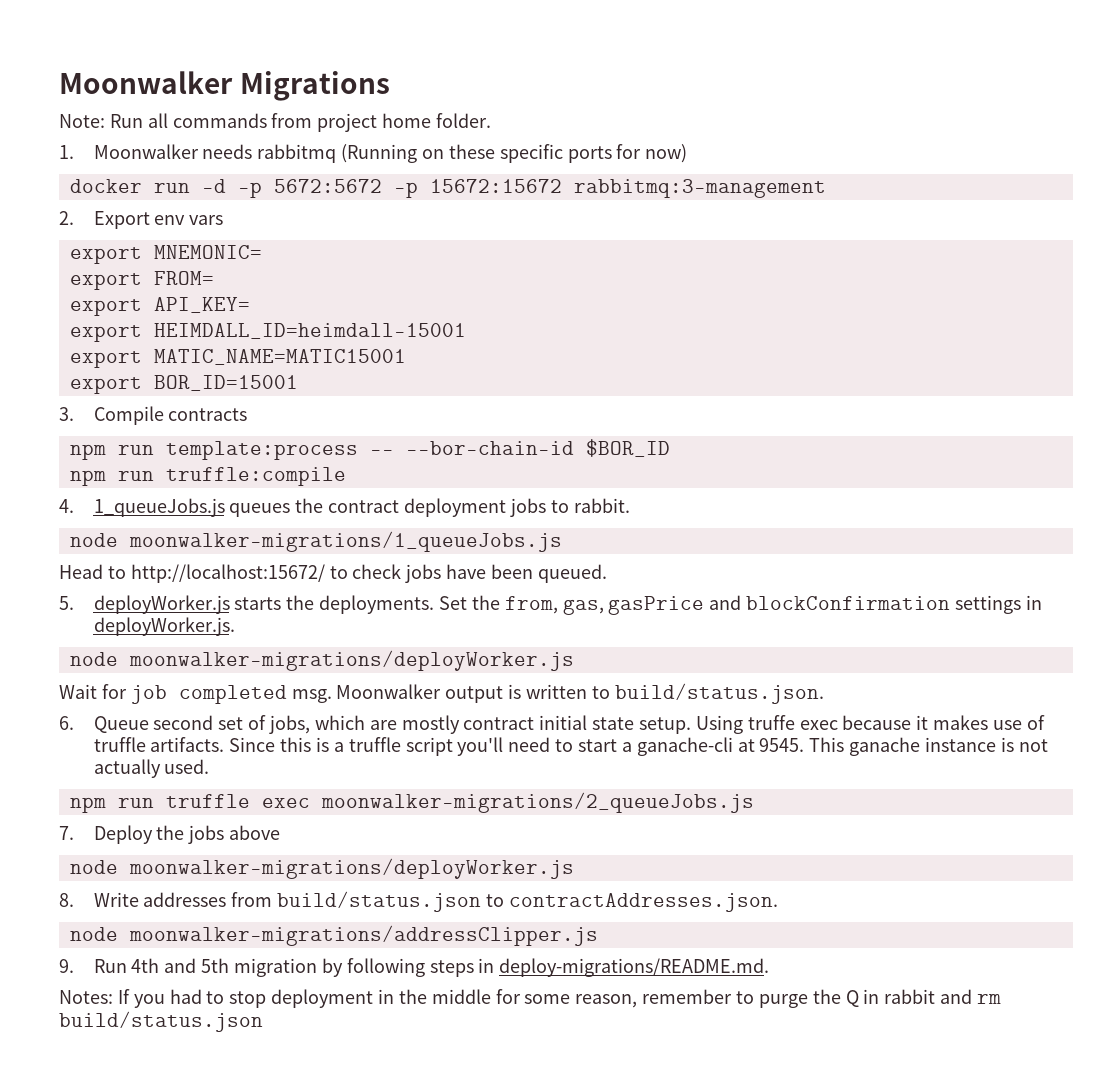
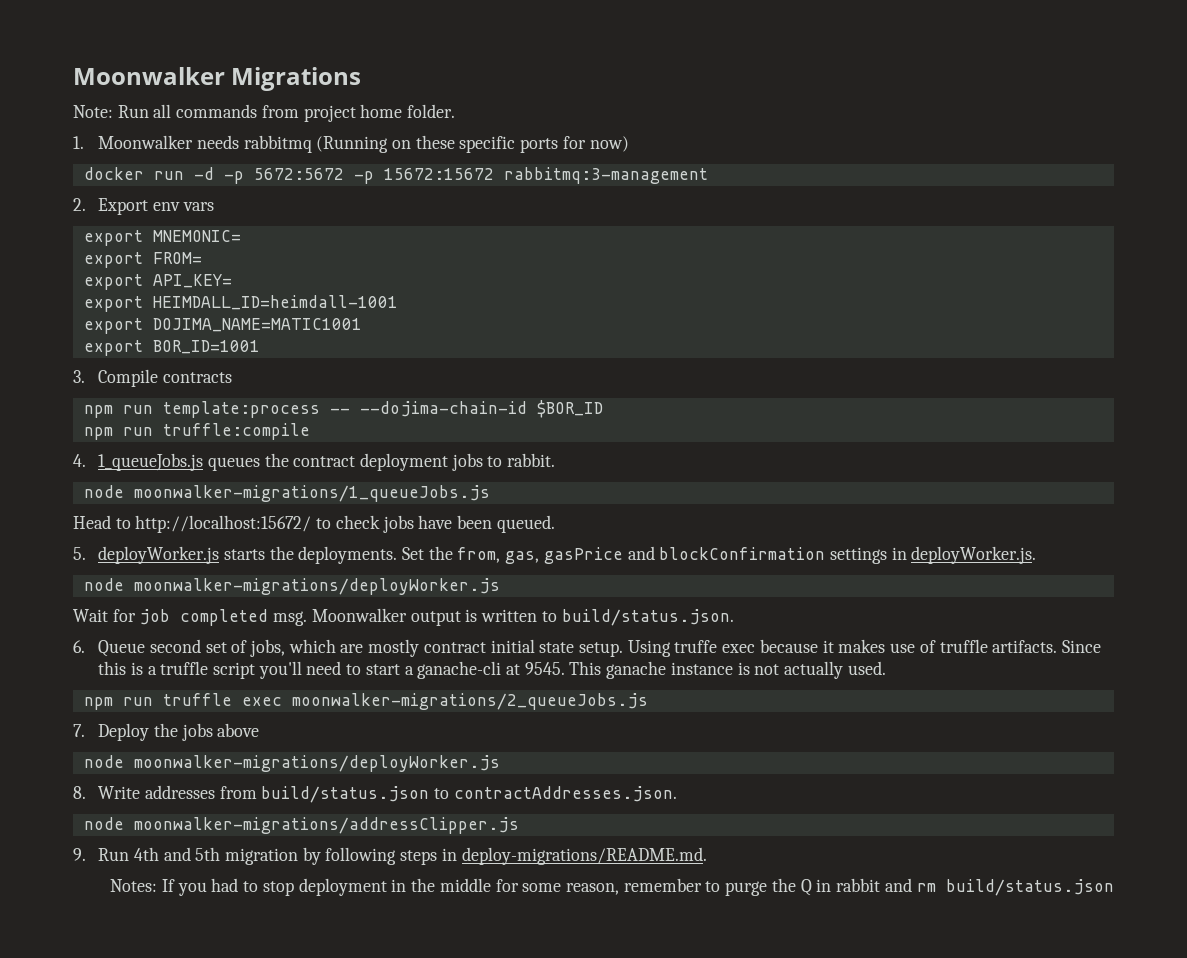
- export HEIMDALL_ID=heimdall-15001
- export MATIC_NAME=MATIC15001
- export BOR_ID=15001
+ export HEIMDALL_ID=heimdall-1001
+ export DOJIMA_NAME=MATIC1001
+ export BOR_ID=1001
- npm run template:process -- --bor-chain-id $BOR_ID
+ npm run template:process -- --dojima-chain-id $BOR_ID

